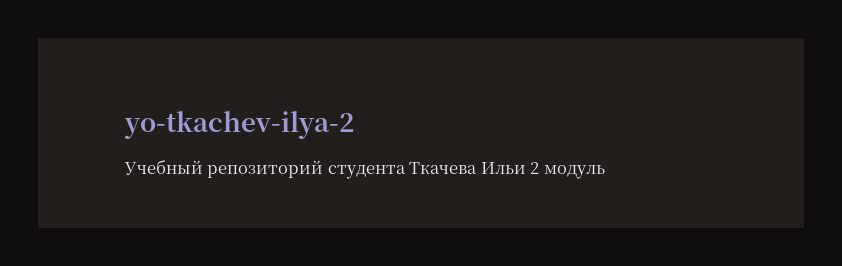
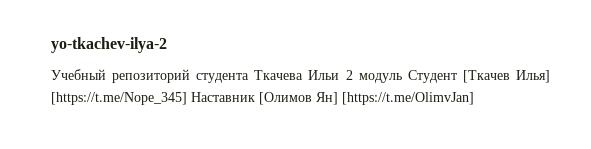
- Учебный репозиторий студента Ткачева Ильи 2 модуль
+ Учебный репозиторий студента Ткачева Ильи 2 модуль Студент [Ткачев Илья] [https://t.me/Nope_345] Наставник [Олимов Ян] [https://t.me/OlimvJan]

